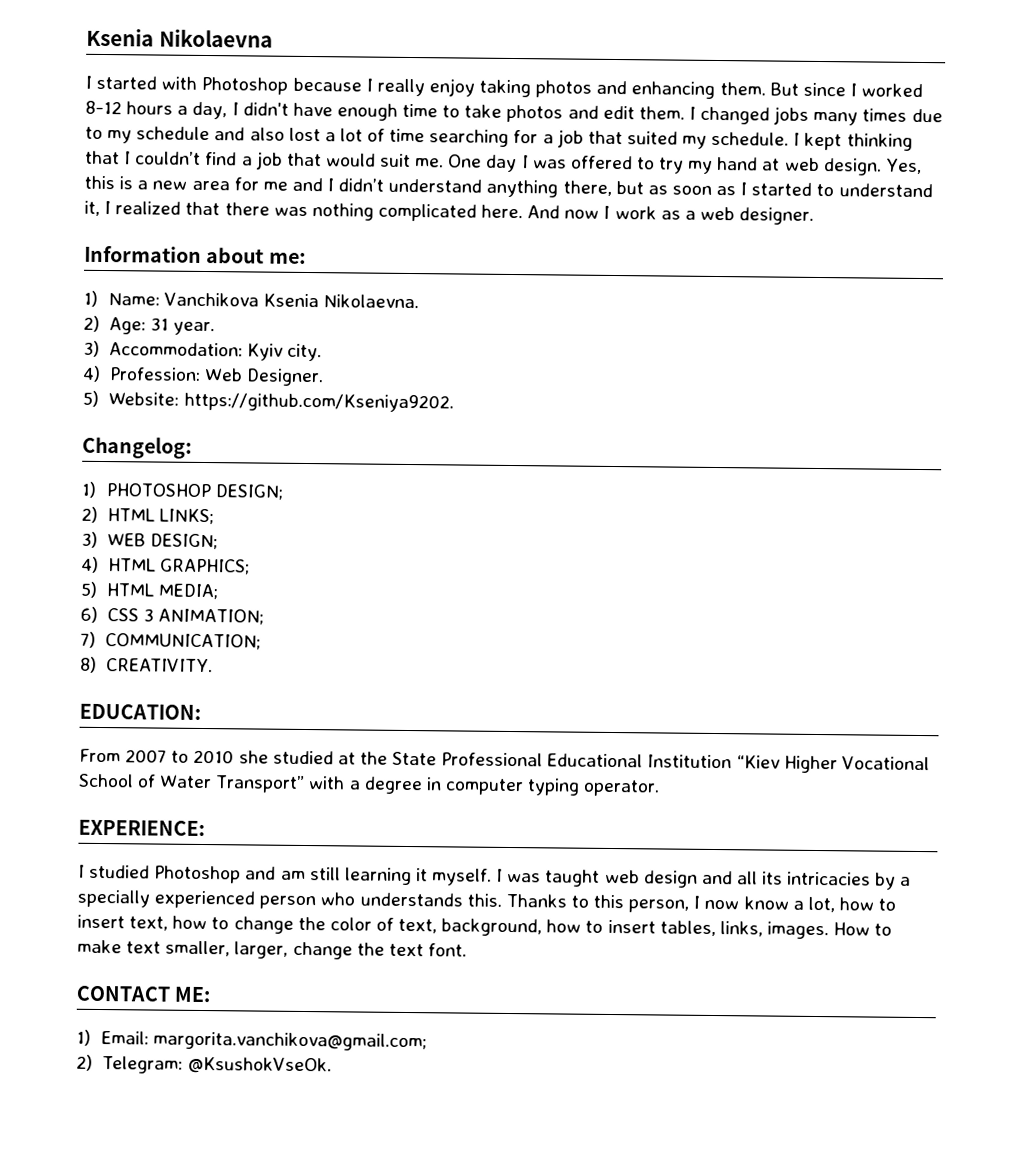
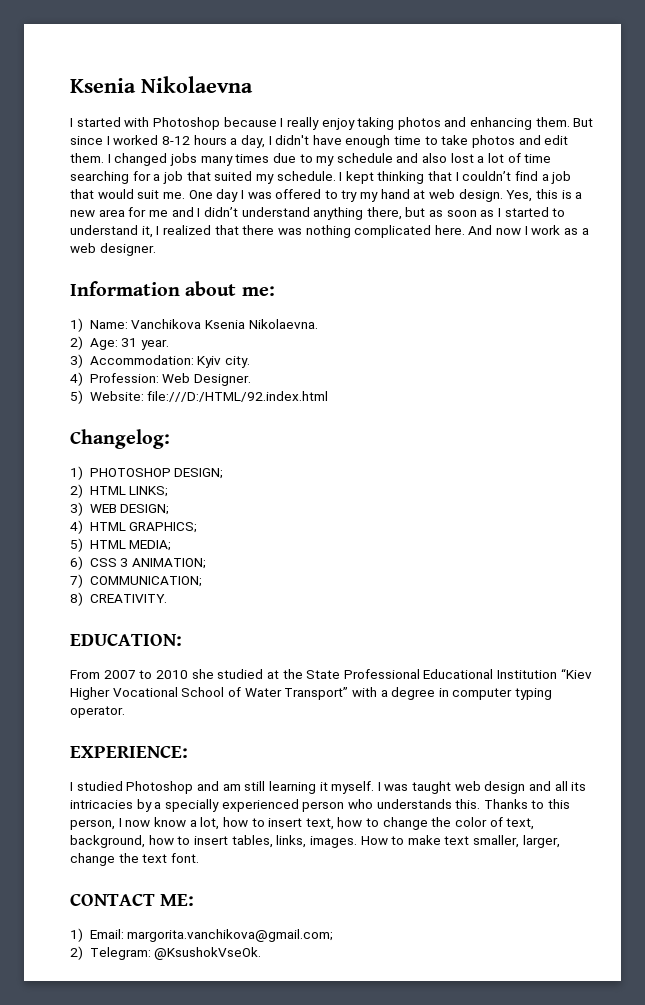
- 5) Website: https://github.com/Kseniya9202.
+ 5) Website: file:///D:/HTML/92.index.html

